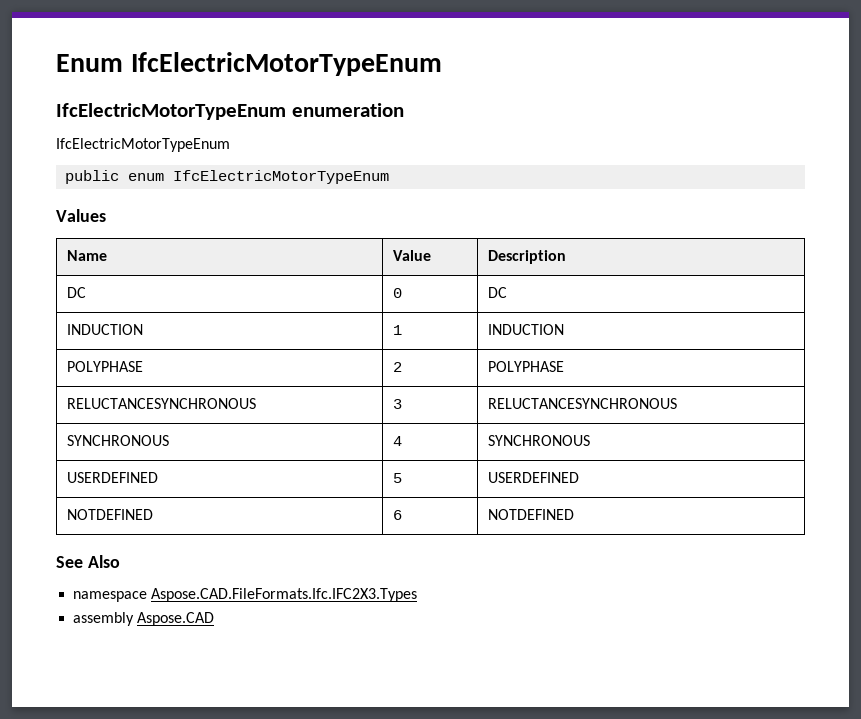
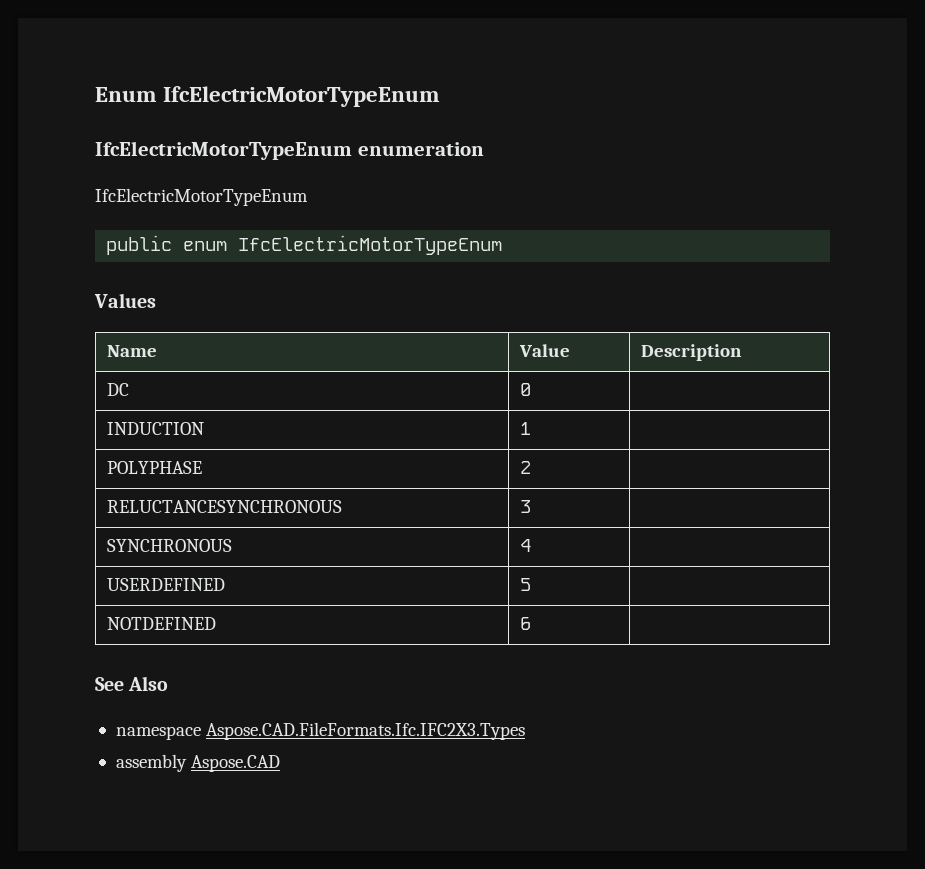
- DC | 0 | DC
+ DC | 0 |
- INDUCTION | 1 | INDUCTION
+ INDUCTION | 1 |
- POLYPHASE | 2 | POLYPHASE
+ POLYPHASE | 2 |
- RELUCTANCESYNCHRONOUS | 3 | RELUCTANCESYNCHRONOUS
+ RELUCTANCESYNCHRONOUS | 3 |
- SYNCHRONOUS | 4 | SYNCHRONOUS
+ SYNCHRONOUS | 4 |
- USERDEFINED | 5 | USERDEFINED
+ USERDEFINED | 5 |
- NOTDEFINED | 6 | NOTDEFINED
+ NOTDEFINED | 6 |

